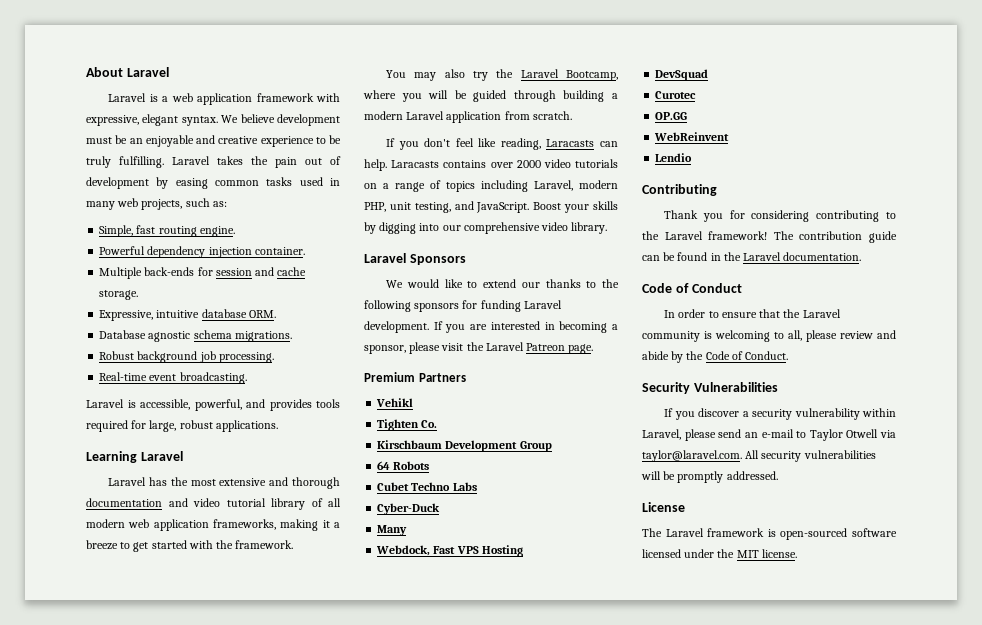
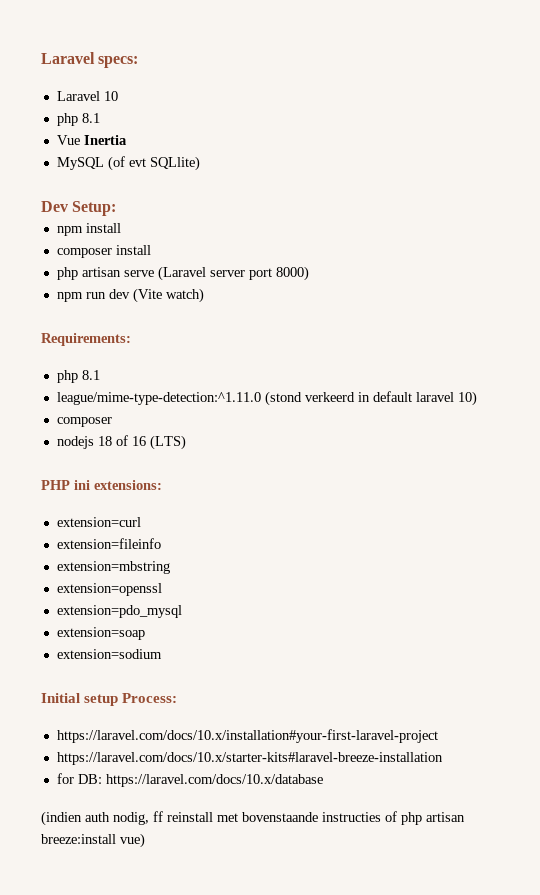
- About Laravel
- Laravel is a web application framework with expressive, elegant syntax. We believe development must be an enjoyable and creative experience to be truly fulfilling. Laravel takes the pain out of development by easing common tasks used in many web projects, such as:
- Simple, fast routing engine.
- Powerful dependency injection container.
- Multiple back-ends for session and cache storage.
- Expressive, intuitive database ORM.
- Database agnostic schema migrations.
- Robust background job processing.
- Real-time event broadcasting.
- Laravel is accessible, powerful, and provides tools required for large, robust applications.
- Learning Laravel
- Laravel has the most extensive and thorough documentation and video tutorial library of all modern web application frameworks, making it a breeze to get started with the framework.
- You may also try the Laravel Bootcamp, where you will be guided through building a modern Laravel application from scratch.
- If you don't feel like reading, Laracasts can help. Laracasts contains over 2000 video tutorials on a range of topics including Laravel, modern PHP, unit testing, and JavaScript. Boost your skills by digging into our comprehensive video library.
- Laravel Sponsors
- We would like to extend our thanks to the following sponsors for funding Laravel development. If you are interested in becoming a sponsor, please visit the Laravel Patreon page.
- Premium Partners
- Vehikl
- Tighten Co.
- Kirschbaum Development Group
- 64 Robots
- Cubet Techno Labs
- Cyber-Duck
- Many
- Webdock, Fast VPS Hosting
- DevSquad
- Curotec
- OP.GG
- WebReinvent
- Lendio
- Contributing
- Thank you for considering contributing to the Laravel framework! The contribution guide can be found in the Laravel documentation.
- Code of Conduct
- In order to ensure that the Laravel community is welcoming to all, please review and abide by the Code of Conduct.
- Security Vulnerabilities
- If you discover a security vulnerability within Laravel, please send an e-mail to Taylor Otwell via taylor@laravel.com. All security vulnerabilities will be promptly addressed.
- License
- The Laravel framework is open-sourced software licensed under the MIT license.
+ Laravel specs:
+ Laravel 10
+ php 8.1
+ Vue Inertia
+ MySQL (of evt SQLlite)
+ Dev Setup:
+ npm install
+ composer install
+ php artisan serve (Laravel server port 8000)
+ npm run dev (Vite watch)
+ Requirements:
+ php 8.1
+ league/mime-type-detection:^1.11.0 (stond verkeerd in default laravel 10)
+ composer
+ nodejs 18 of 16 (LTS)
+ PHP ini extensions:
+ extension=curl
+ extension=fileinfo
+ extension=mbstring
+ extension=openssl
+ extension=pdo_mysql
+ extension=soap
+ extension=sodium
+ Initial setup Process:
+ https://laravel.com/docs/10.x/installation#your-first-laravel-project
+ https://laravel.com/docs/10.x/starter-kits#laravel-breeze-installation
+ for DB: https://laravel.com/docs/10.x/database
+ (indien auth nodig, ff reinstall met bovenstaande instructies of php artisan breeze:install vue)

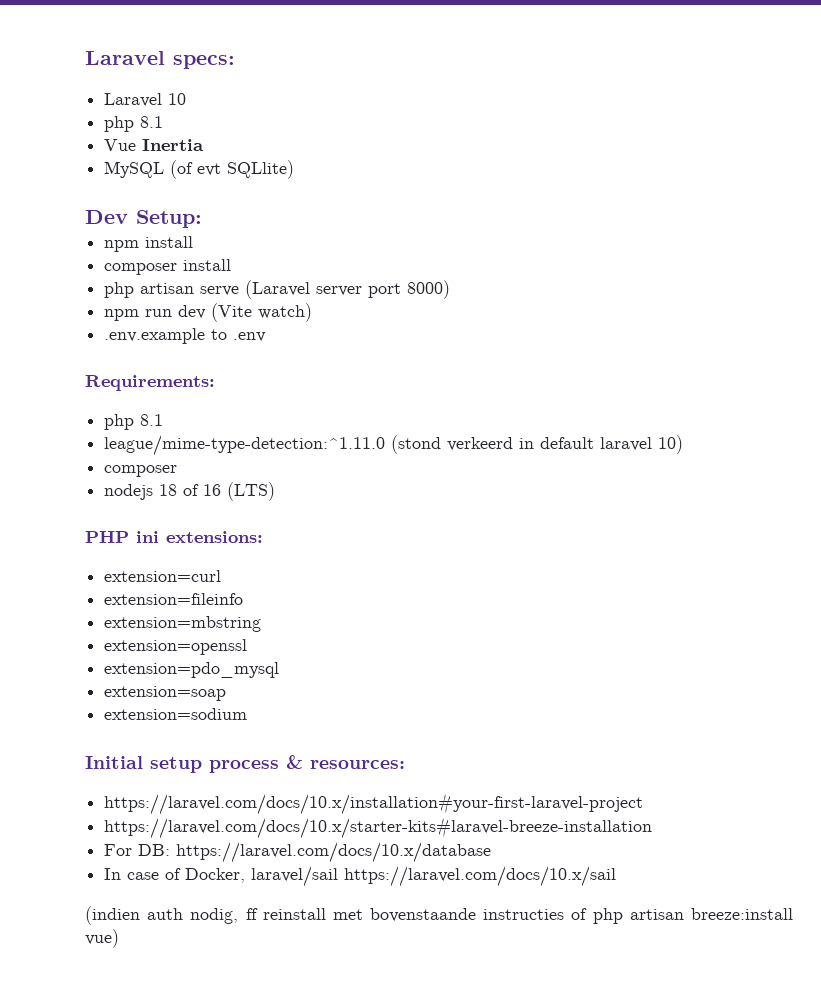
+ .env.example to .env
- Initial setup Process:
+ Initial setup process & resources:
- for DB: https://laravel.com/docs/10.x/database
+ For DB: https://laravel.com/docs/10.x/database
+ In case of Docker, laravel/sail https://laravel.com/docs/10.x/sail

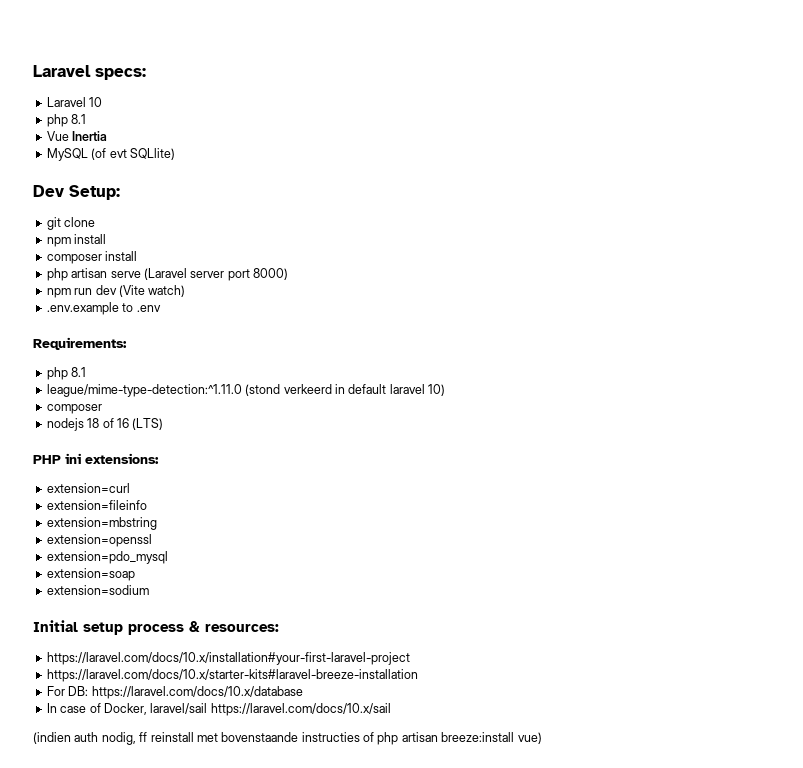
+ git clone

